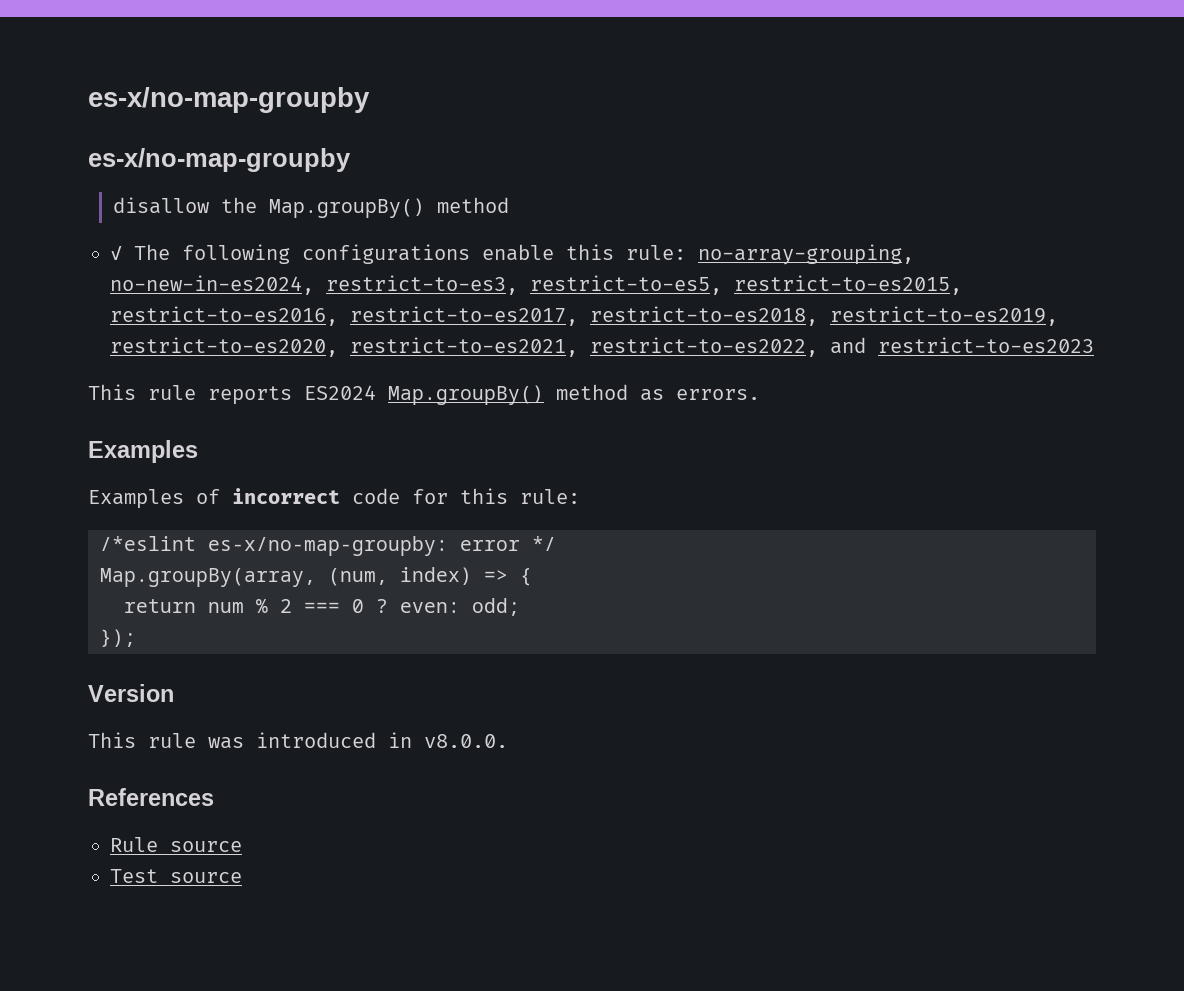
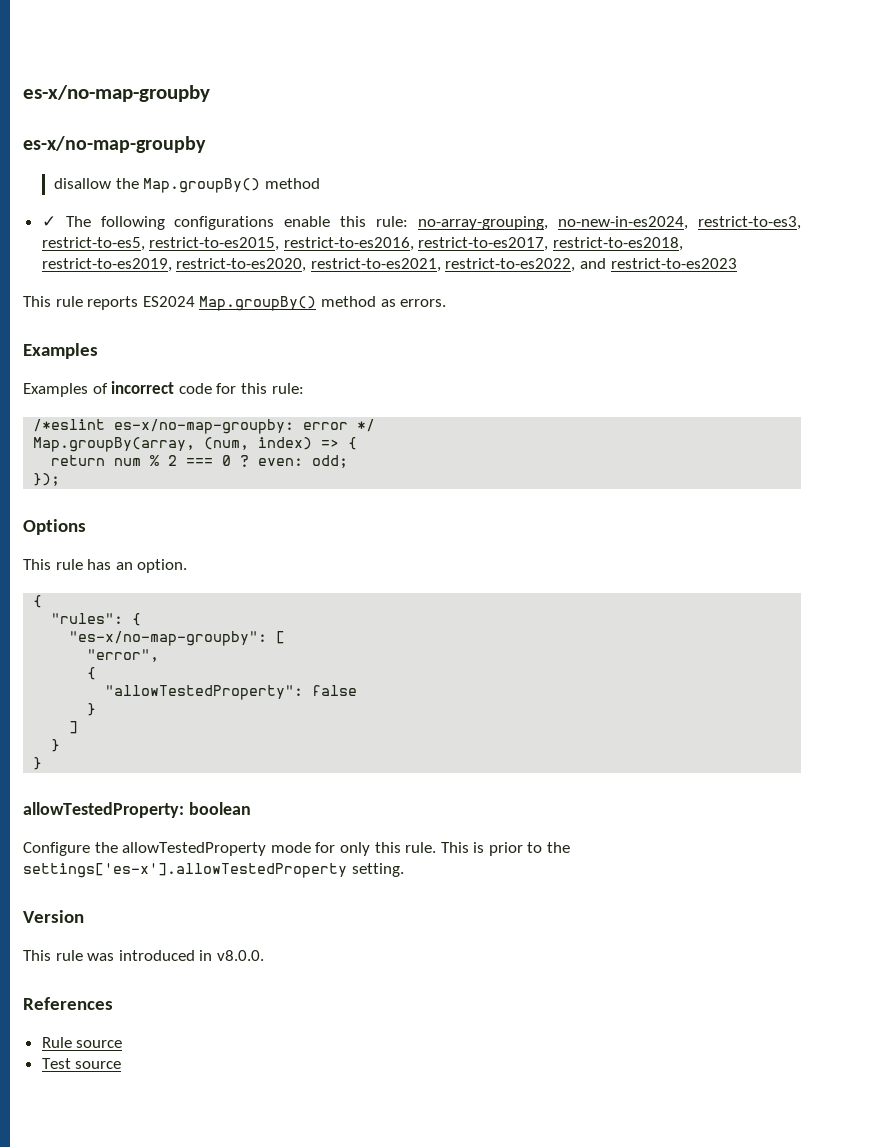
+ Options
+ This rule has an option.
+ {
+ "rules": {
+ "es-x/no-map-groupby": [
+ "error",
+ {
+ "allowTestedProperty": false
+ }
+ ]
+ }
+ }
+ allowTestedProperty: boolean
+ Configure the allowTestedProperty mode for only this rule. This is prior to the settings['es-x'].allowTestedProperty setting.

